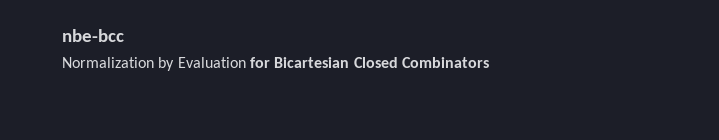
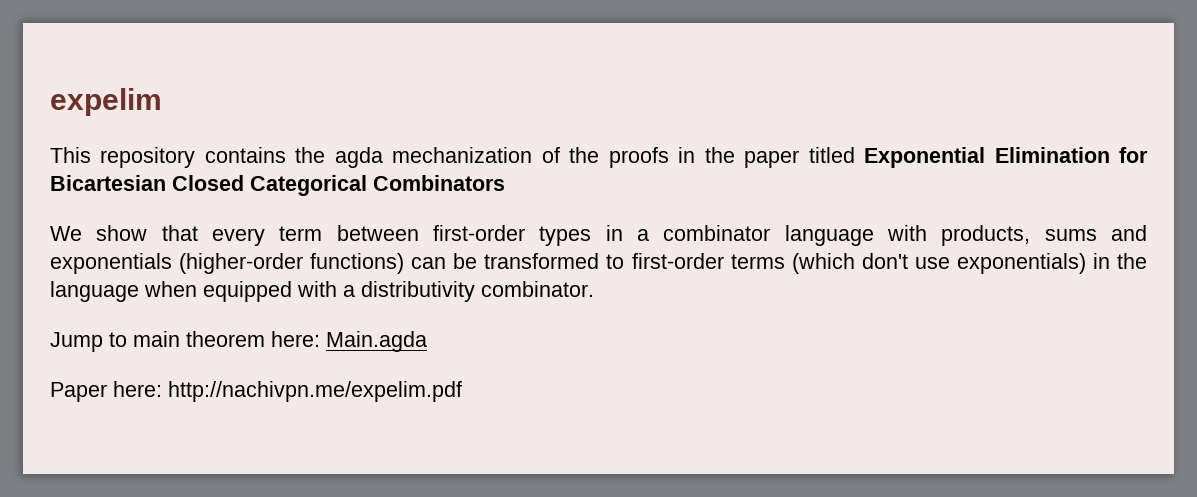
- nbe-bcc
- Normalization by Evaluation for Bicartesian Closed Combinators
+ expelim
+ This repository contains the agda mechanization of the proofs in the paper titled Exponential Elimination for Bicartesian Closed Categorical Combinators
+ We show that every term between first-order types in a combinator language with products, sums and exponentials (higher-order functions) can be transformed to first-order terms (which don't use exponentials) in the language when equipped with a distributivity combinator.
+ Jump to main theorem here: Main.agda
+ Paper here: http://nachivpn.me/expelim.pdf

